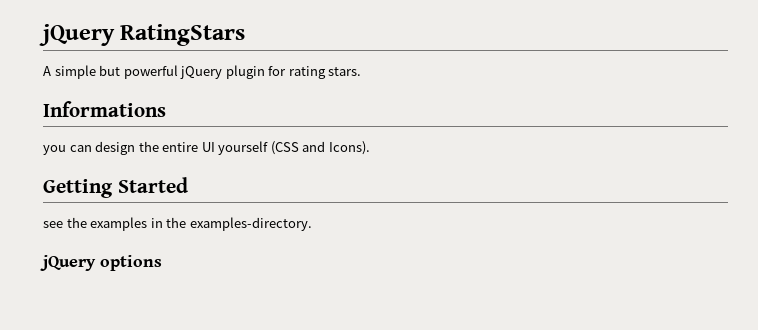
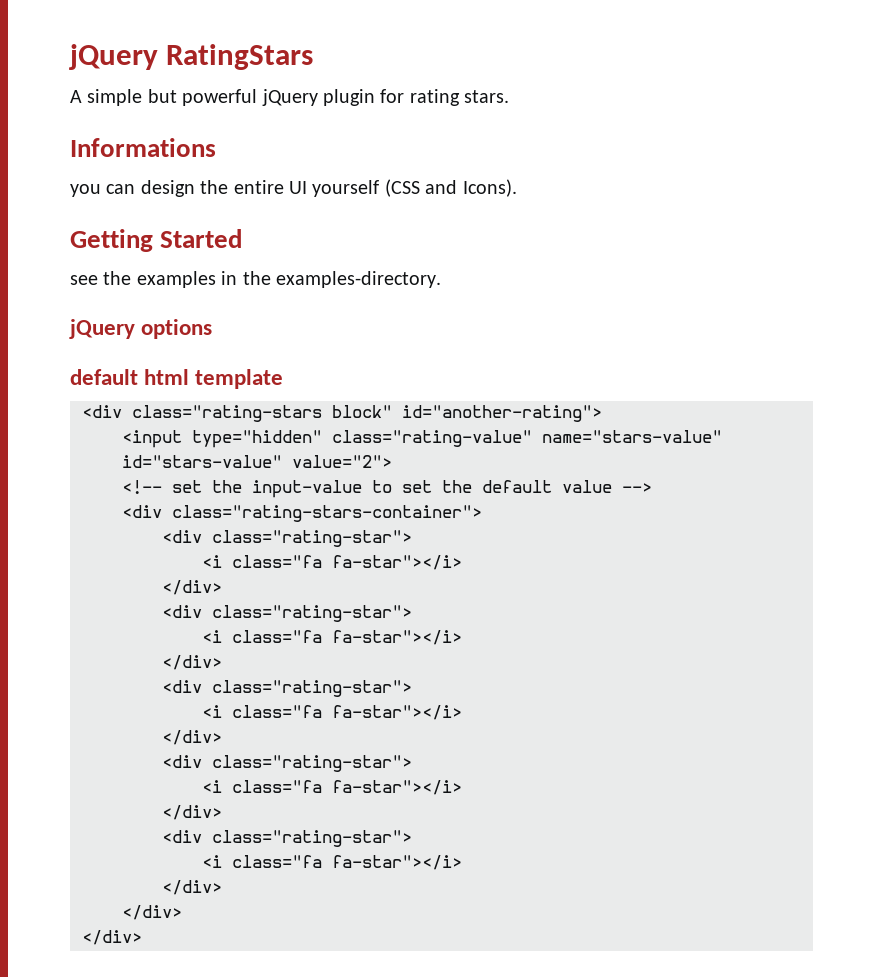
+ default html template
+ <div class="rating-stars block" id="another-rating">
+ <input type="hidden" class="rating-value" name="stars-value" id="stars-value" value="2">
+ <!-- set the input-value to set the default value -->
+ <div class="rating-stars-container">
+ <div class="rating-star">
+ <i class="fa fa-star"></i>
+ </div>
+ <div class="rating-star">
+ <i class="fa fa-star"></i>
+ </div>
+ <div class="rating-star">
+ <i class="fa fa-star"></i>
+ </div>
+ <div class="rating-star">
+ <i class="fa fa-star"></i>
+ </div>
+ <div class="rating-star">
+ <i class="fa fa-star"></i>
+ </div>
+ </div>
+ </div>

